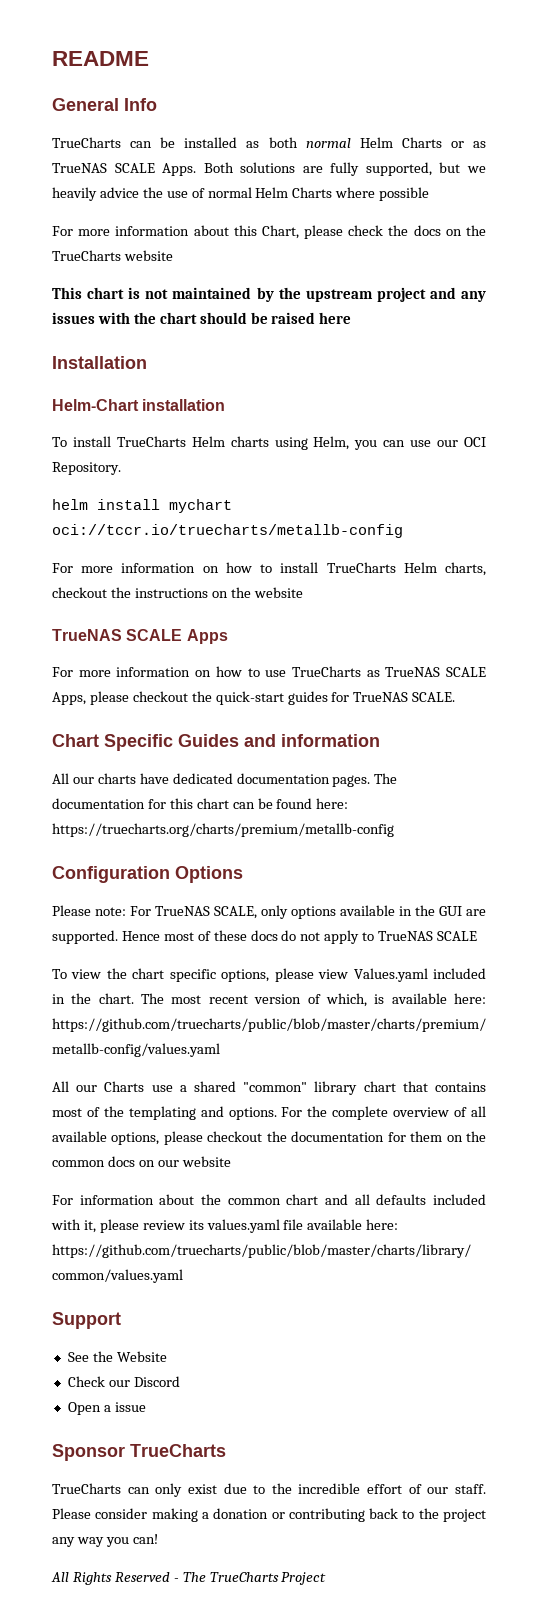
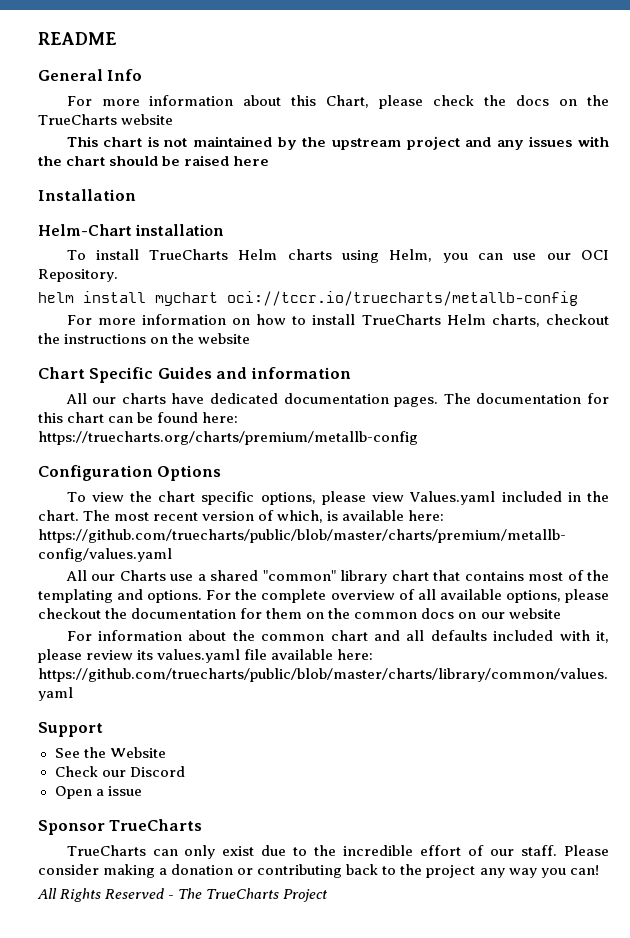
- TrueCharts can be installed as both normal Helm Charts or as TrueNAS SCALE Apps. Both solutions are fully supported, but we heavily advice the use of normal Helm Charts where possible
- TrueNAS SCALE Apps
- For more information on how to use TrueCharts as TrueNAS SCALE Apps, please checkout the quick-start guides for TrueNAS SCALE.
- Please note: For TrueNAS SCALE, only options available in the GUI are supported. Hence most of these docs do not apply to TrueNAS SCALE

